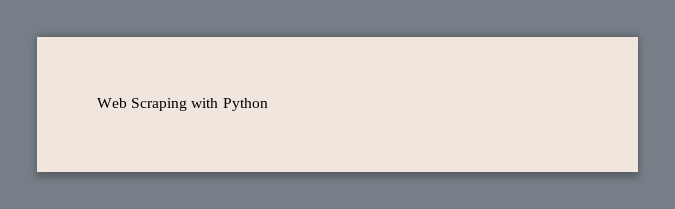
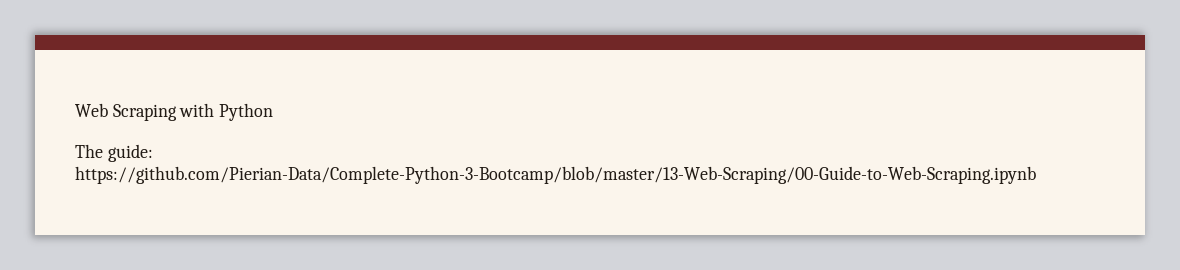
+ The guide: https://github.com/Pierian-Data/Complete-Python-3-Bootcamp/blob/master/13-Web-Scraping/00-Guide-to-Web-Scraping.ipynb

